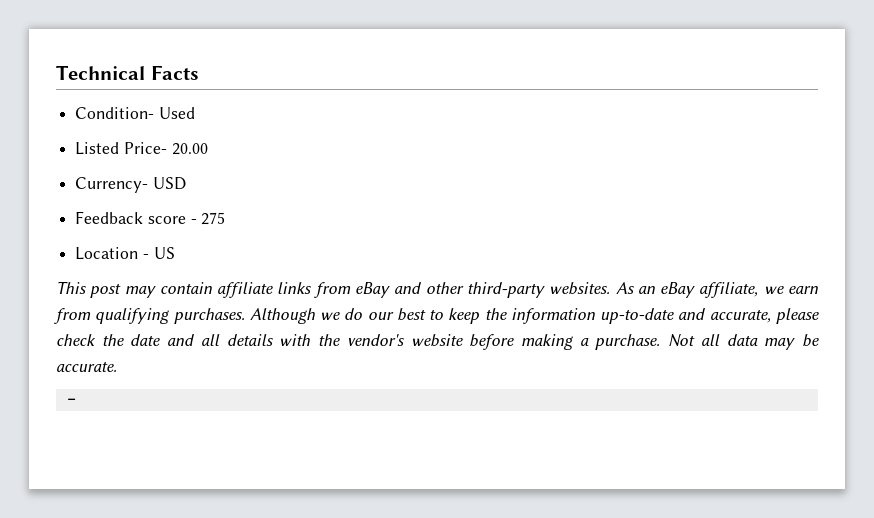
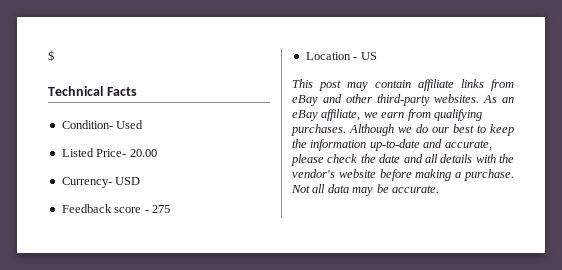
+ $
  Not all data may be accurate.
- -

